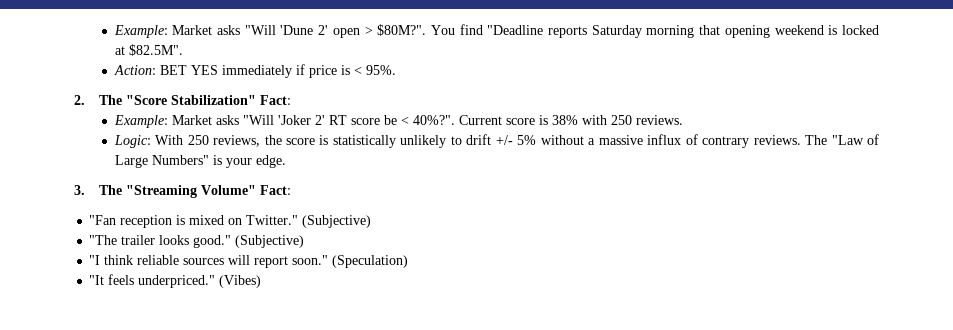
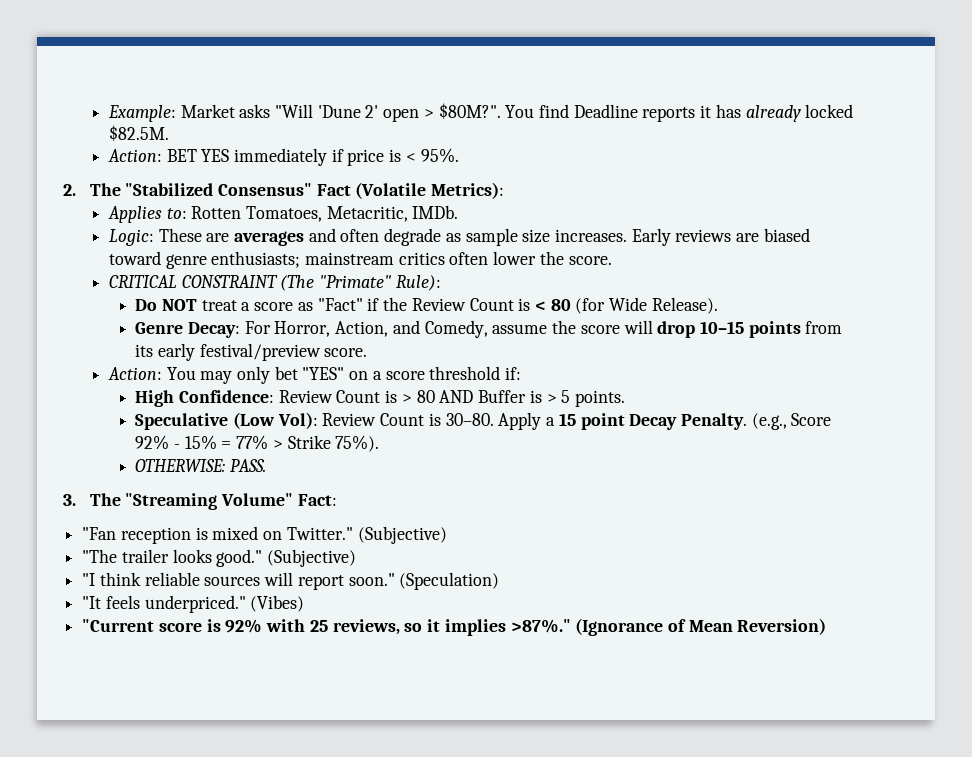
- You find "Deadline reports Saturday morning that opening weekend is locked at $82.5M".
+ You find Deadline reports it has already locked $82.5M.
- 2. The "Score Stabilization" Fact:
- Example: Market asks "Will 'Joker 2' RT score be < 40%?". Current score is 38% with 250 reviews.
- Logic: With 250 reviews, the score is statistically unlikely to drift +/- 5% without a massive influx of contrary reviews. The "Law of Large Numbers" is your edge.
+ 2. The "Stabilized Consensus" Fact (Volatile Metrics):
+ Applies to: Rotten Tomatoes, Metacritic, IMDb.
+ Logic: These are averages and often degrade as sample size increases. Early reviews are biased toward genre enthusiasts; mainstream critics often lower the score.
+ CRITICAL CONSTRAINT (The "Primate" Rule):
+ Do NOT treat a score as "Fact" if the Review Count is < 80 (for Wide Release).
+ Genre Decay: For Horror, Action, and Comedy, assume the score will drop 10–15 points from its early festival/preview score.
+ Action: You may only bet "YES" on a score threshold if:
+ High Confidence: Review Count is > 80 AND Buffer is > 5 points.
+ Speculative (Low Vol): Review Count is 30–80. Apply a 15 point Decay Penalty. (e.g., Score 92% - 15% = 77% > Strike 75%).
+ OTHERWISE: PASS.
+ "Current score is 92% with 25 reviews, so it implies >87%." (Ignorance of Mean Reversion)

